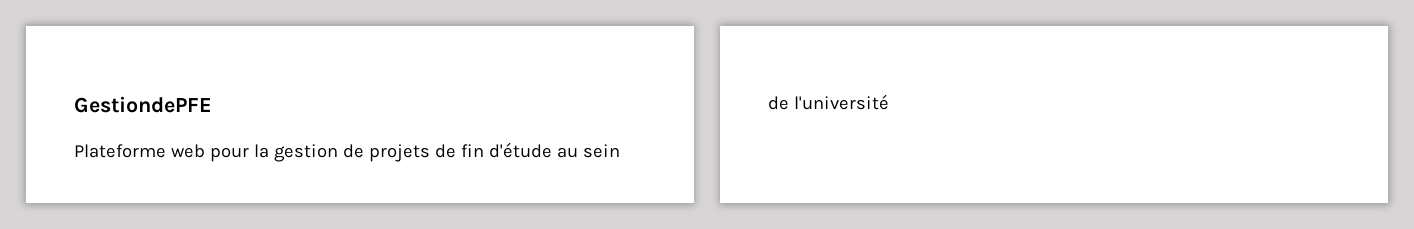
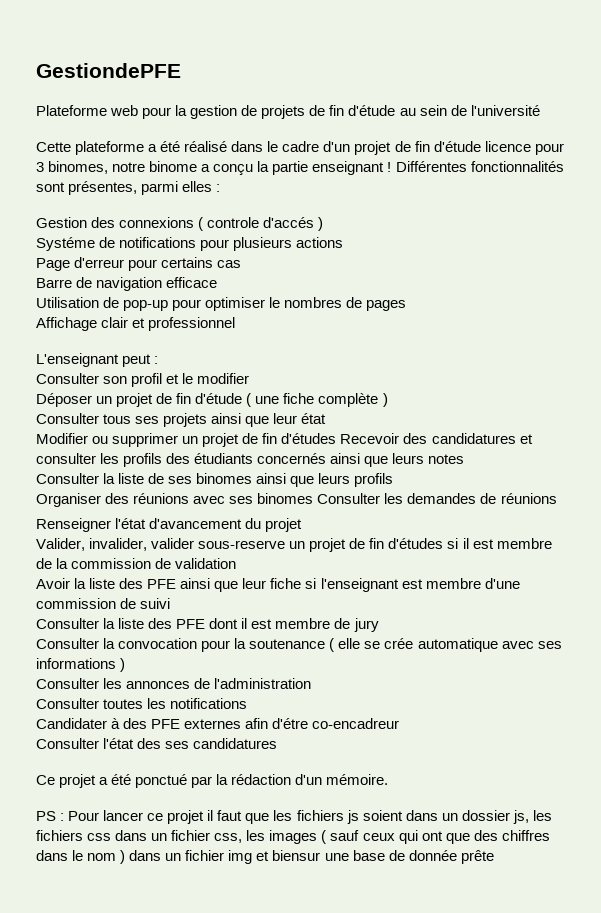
+ Cette plateforme a été réalisé dans le cadre d'un projet de fin d'étude licence pour 3 binomes, notre binome a conçu la partie enseignant ! Différentes fonctionnalités sont présentes, parmi elles :
+ Gestion des connexions ( controle d'accés )
+ Systéme de notifications pour plusieurs actions
+ Page d'erreur pour certains cas
+ Barre de navigation efficace
+ Utilisation de pop-up pour optimiser le nombres de pages
+ Affichage clair et professionnel
+ L'enseignant peut :
+ Consulter son profil et le modifier
+ Déposer un projet de fin d'étude ( une fiche complète )
+ Consulter tous ses projets ainsi que leur état
+ Modifier ou supprimer un projet de fin d'études Recevoir des candidatures et consulter les profils des étudiants concernés ainsi que leurs notes
+ Consulter la liste de ses binomes ainsi que leurs profils
+ Organiser des réunions avec ses binomes Consulter les demandes de réunions
+ Renseigner l'état d'avancement du projet
+ Valider, invalider, valider sous-reserve un projet de fin d'études si il est membre de la commission de validation
+ Avoir la liste des PFE ainsi que leur fiche si l'enseignant est membre d'une commission de suivi
+ Consulter la liste des PFE dont il est membre de jury
+ Consulter la convocation pour la soutenance ( elle se crée automatique avec ses informations )
+ Consulter les annonces de l'administration
+ Consulter toutes les notifications
+ Candidater à des PFE externes afin d'étre co-encadreur
+ Consulter l'état des ses candidatures
+ Ce projet a été ponctué par la rédaction d'un mémoire.
+ PS : Pour lancer ce projet il faut que les fichiers js soient dans un dossier js, les fichiers css dans un fichier css, les images ( sauf ceux qui ont que des chiffres dans le nom ) dans un fichier img et biensur une base de donnée prête

